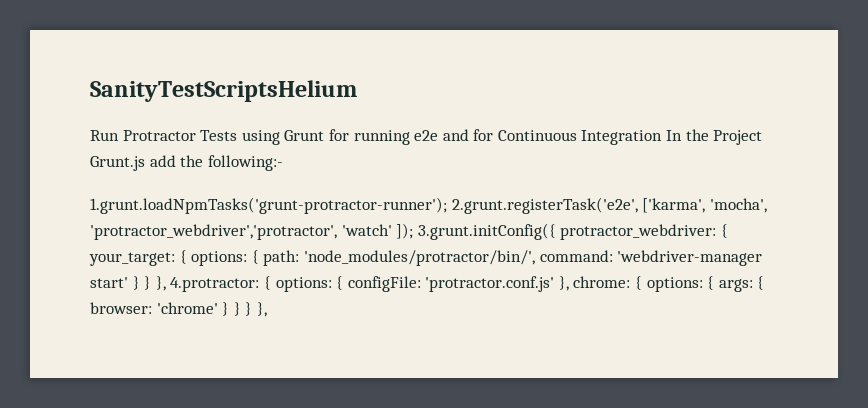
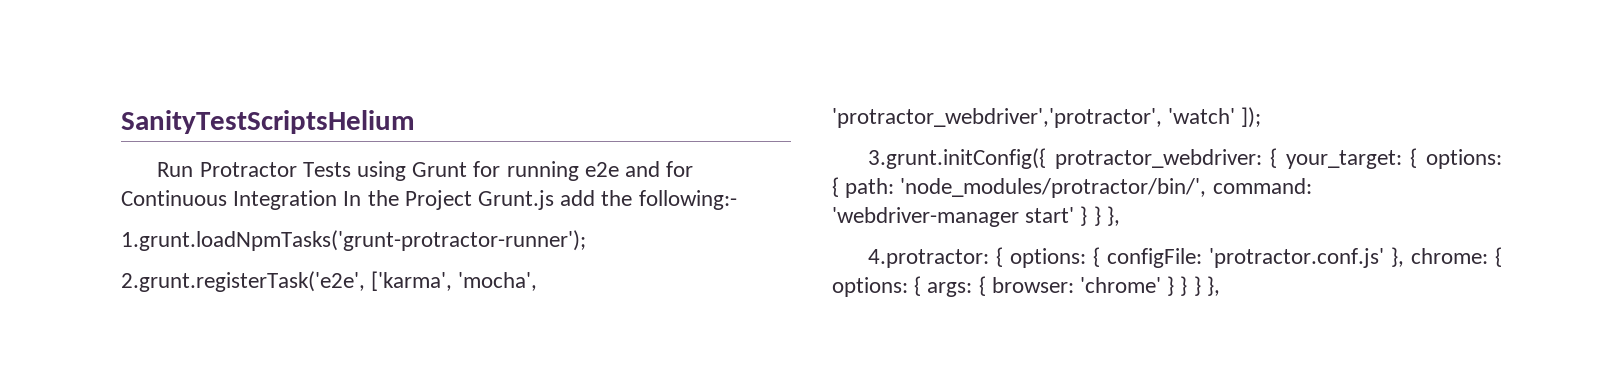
- 1.grunt.loadNpmTasks('grunt-protractor-runner'); 2.grunt.registerTask('e2e', ['karma', 'mocha', 'protractor_webdriver','protractor', 'watch' ]); 3.grunt.initConfig({ protractor_webdriver: { your_target: { options: { path: 'node_modules/protractor/bin/', command: 'webdriver-manager start' } } }, 4.protractor: { options: { configFile: 'protractor.conf.js' }, chrome: { options: { args: { browser: 'chrome' } } } },
+ 1.grunt.loadNpmTasks('grunt-protractor-runner');
+ 2.grunt.registerTask('e2e', ['karma', 'mocha', 'protractor_webdriver','protractor', 'watch' ]);
+ 3.grunt.initConfig({ protractor_webdriver: { your_target: { options: { path: 'node_modules/protractor/bin/', command: 'webdriver-manager start' } } },
+ 4.protractor: { options: { configFile: 'protractor.conf.js' }, chrome: { options: { args: { browser: 'chrome' } } } },

